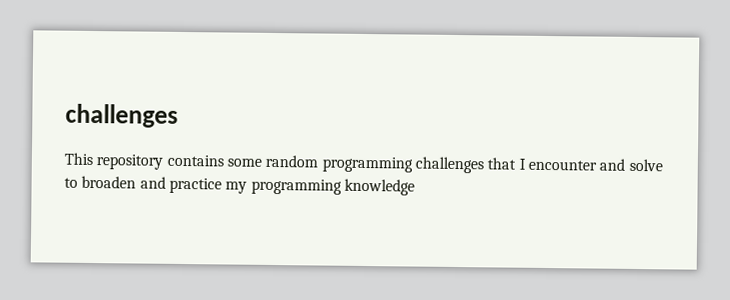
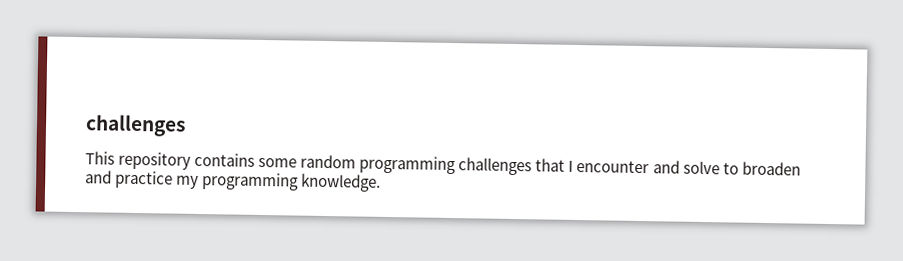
- This repository contains some random programming challenges that I encounter and solve to broaden and practice my programming knowledge
+ This repository contains some random programming challenges that I encounter and solve to broaden and practice my programming knowledge.

